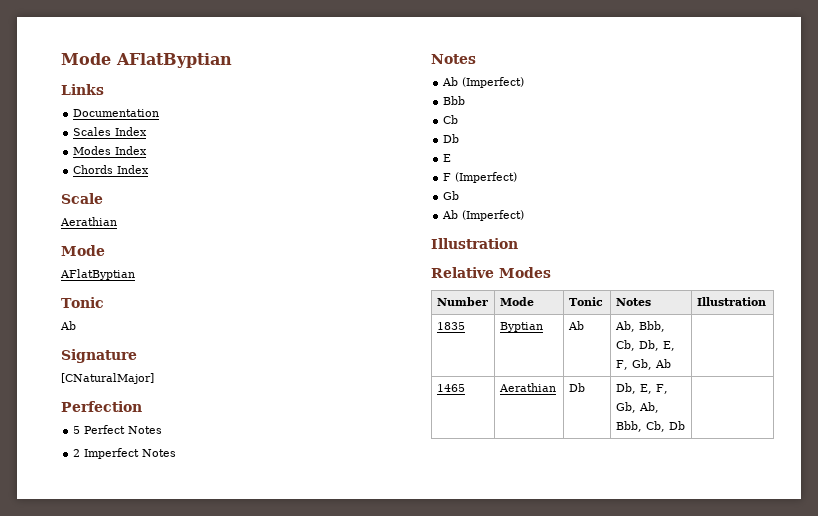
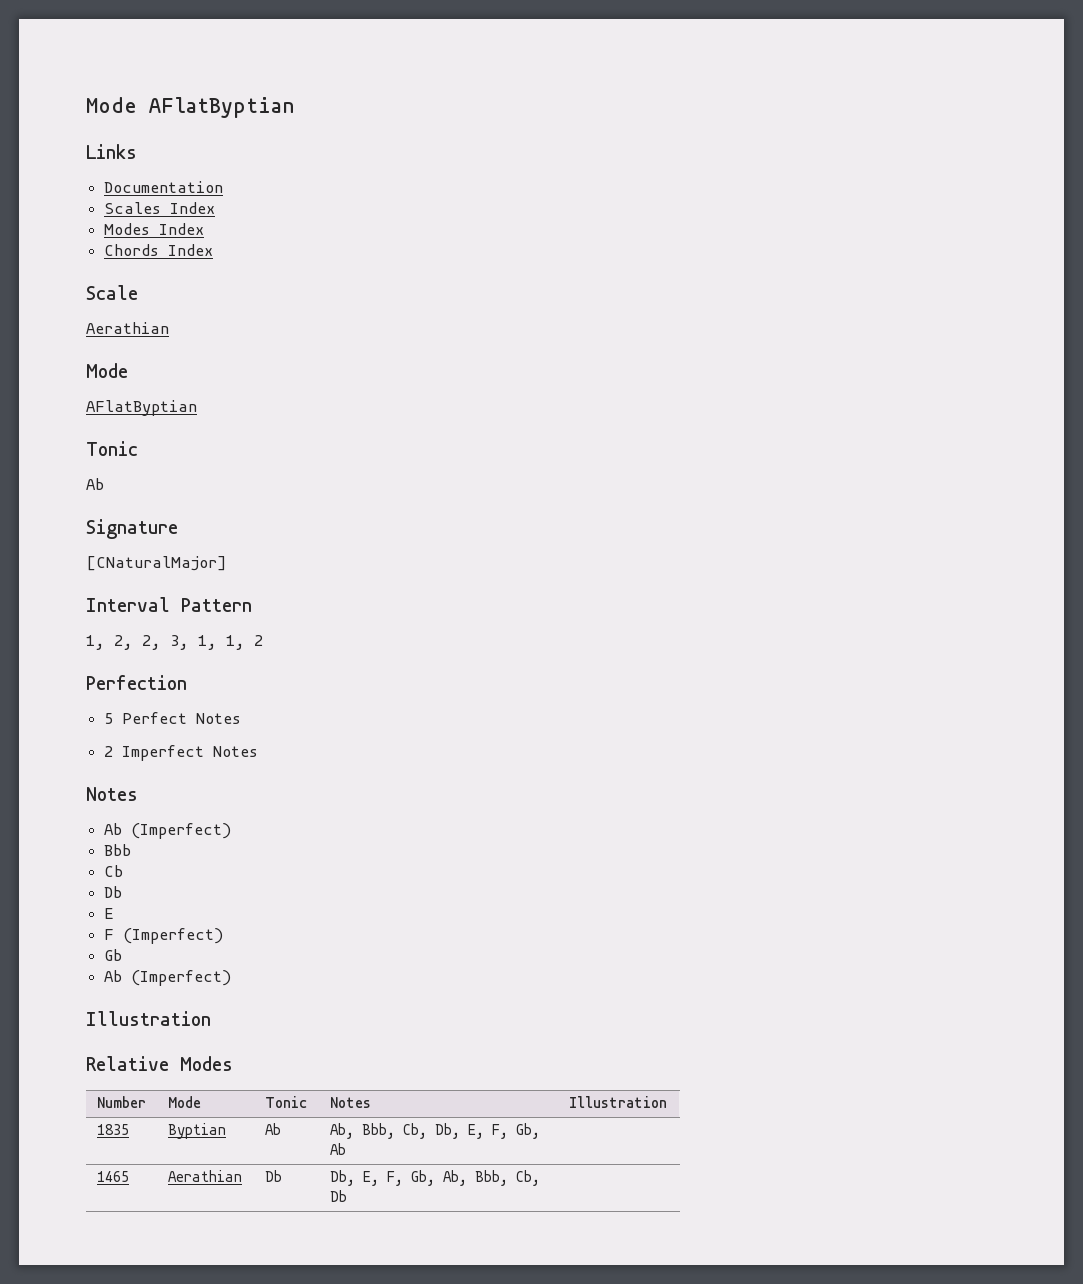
+ Interval Pattern
+ 1, 2, 2, 3, 1, 1, 2

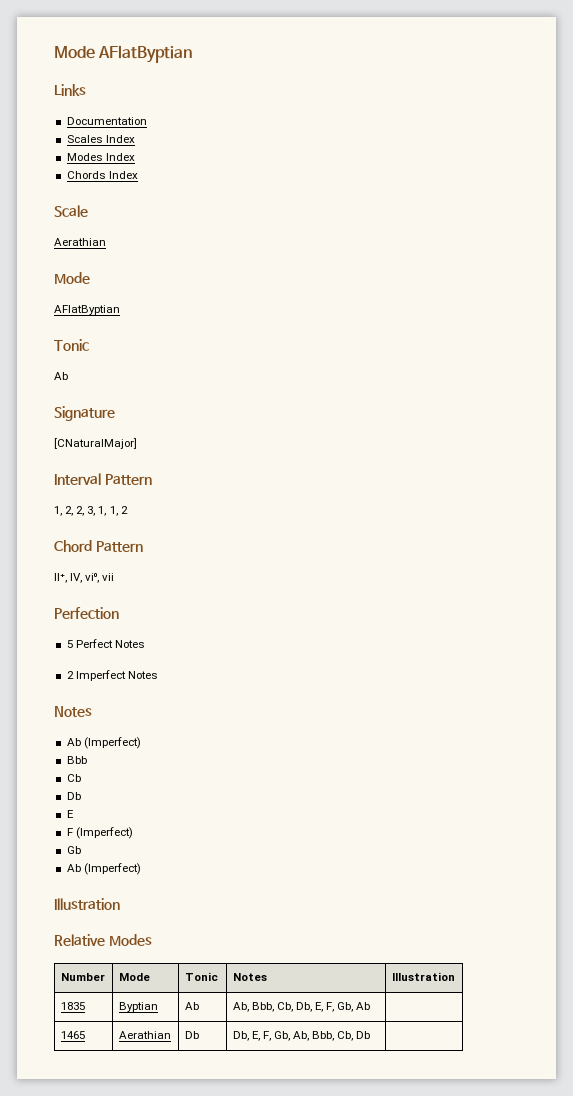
+ Chord Pattern
+ II⁺, IV, vi⁰, vii

